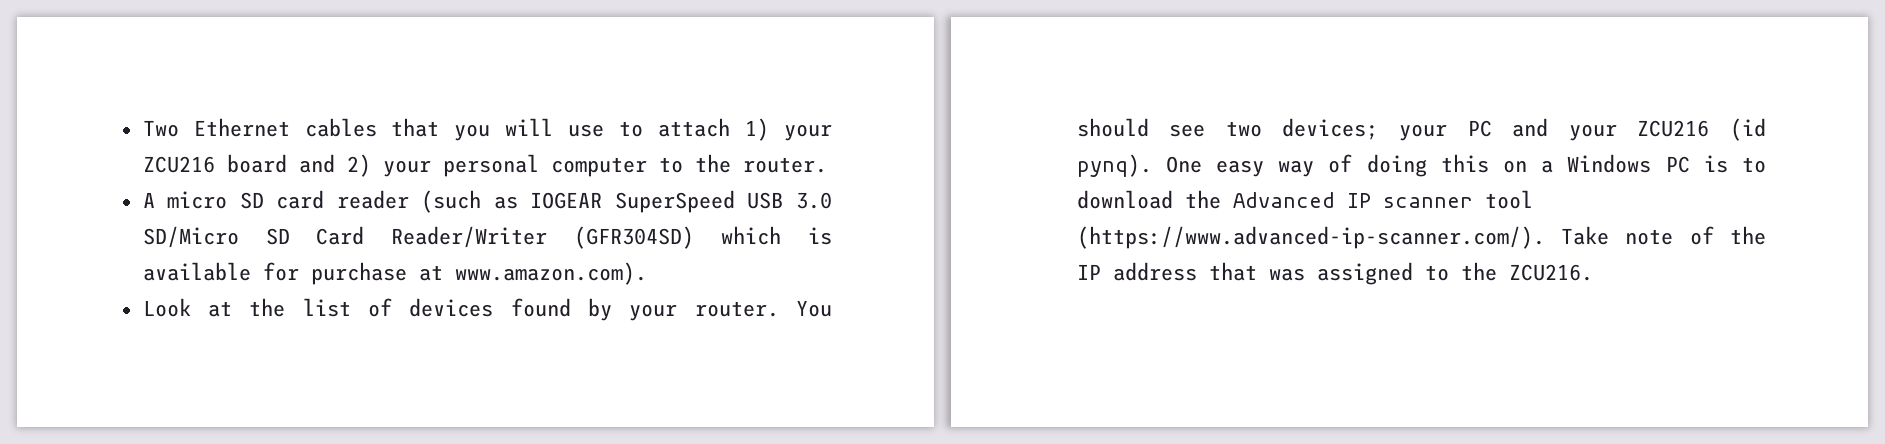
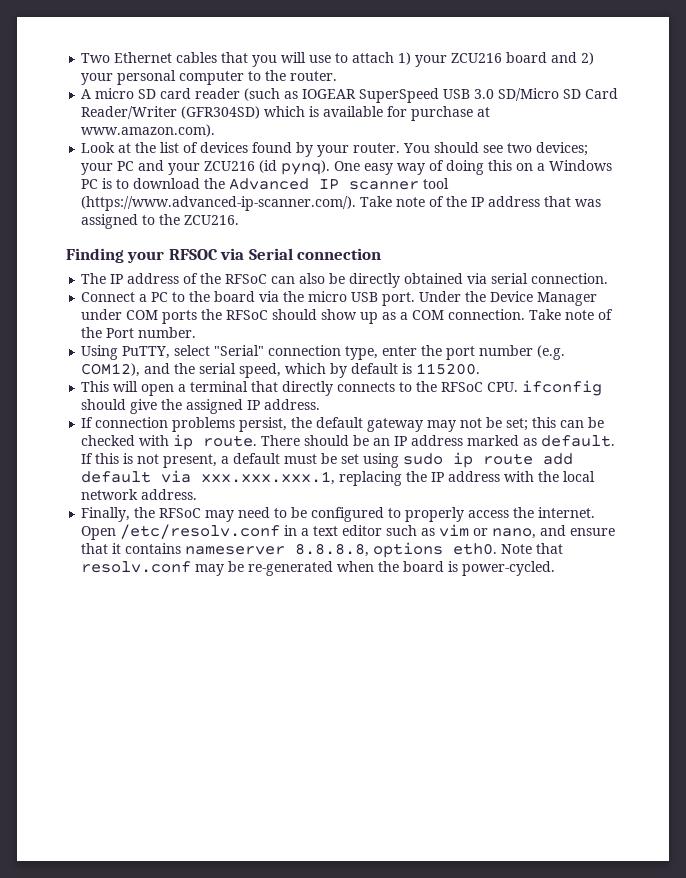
+ Finding your RFSOC via Serial connection
+ The IP address of the RFSoC can also be directly obtained via serial connection.
+ Connect a PC to the board via the micro USB port. Under the Device Manager under COM ports the RFSoC should show up as a COM connection. Take note of the Port number.
+ Using PuTTY, select "Serial" connection type, enter the port number (e.g. COM12), and the serial speed, which by default is 115200.
+ This will open a terminal that directly connects to the RFSoC CPU. ifconfig should give the assigned IP address.
+ If connection problems persist, the default gateway may not be set; this can be checked with ip route. There should be an IP address marked as default. If this is not present, a default must be set using sudo ip route add default via xxx.xxx.xxx.1, replacing the IP address with the local network address.
+ Finally, the RFSoC may need to be configured to properly access the internet. Open /etc/resolv.conf in a text editor such as vim or nano, and ensure that it contains nameserver 8.8.8.8, options eth0. Note that resolv.conf may be re-generated when the board is power-cycled.

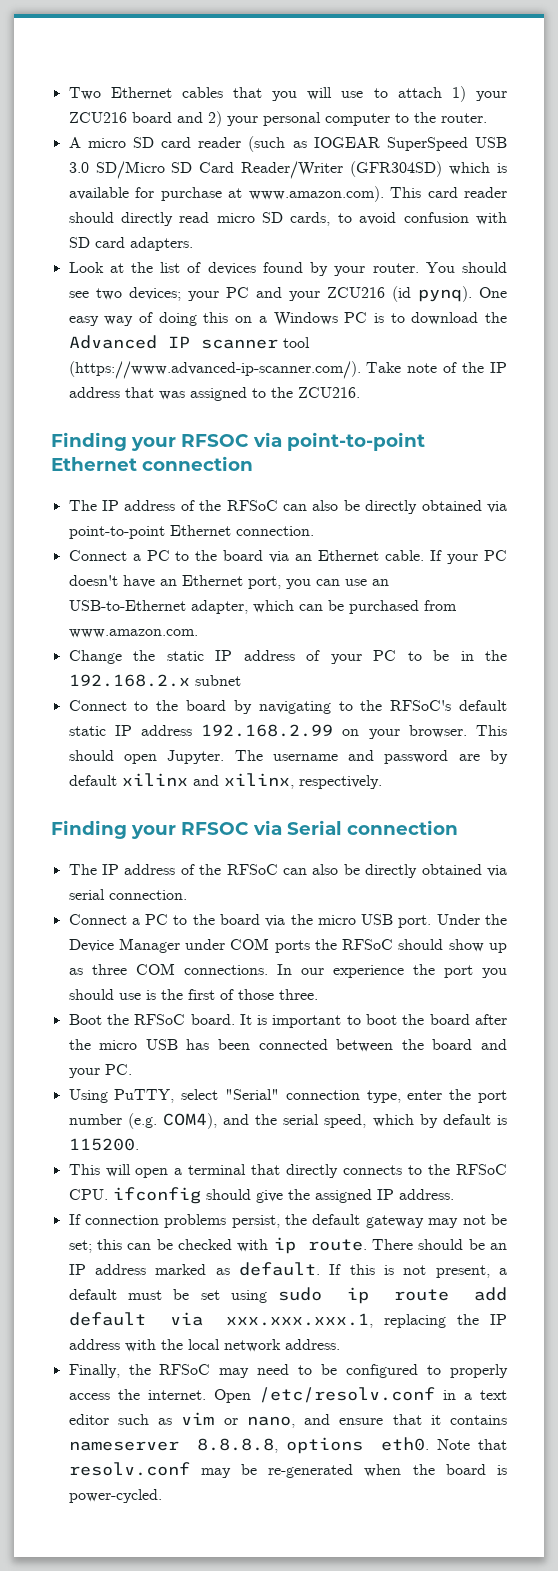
- A micro SD card reader (such as IOGEAR SuperSpeed USB 3.0 SD/Micro SD Card Reader/Writer (GFR304SD) which is available for purchase at www.amazon.com).
+ A micro SD card reader (such as IOGEAR SuperSpeed USB 3.0 SD/Micro SD Card Reader/Writer (GFR304SD) which is available for purchase at www.amazon.com). This card reader should directly read micro SD cards, to avoid confusion with SD card adapters.
+ Finding your RFSOC via point-to-point Ethernet connection
+ The IP address of the RFSoC can also be directly obtained via point-to-point Ethernet connection.
+ Connect a PC to the board via an Ethernet cable. If your PC doesn't have an Ethernet port, you can use an USB-to-Ethernet adapter, which can be purchased from www.amazon.com.
+ Change the static IP address of your PC to be in the 192.168.2.x subnet
+ Connect to the board by navigating to the RFSoC's default static IP address 192.168.2.99 on your browser. This should open Jupyter. The username and password are by default xilinx and xilinx, respectively.
- Under the Device Manager under COM ports the RFSoC should show up as a COM connection. Take note of the Port number.
+ Under the Device Manager under COM ports the RFSoC should show up as three COM connections. In our experience the port you should use is the first of those three.
+ Boot the RFSoC board. It is important to boot the board after the micro USB has been connected between the board and your PC.
- Using PuTTY, select "Serial" connection type, enter the port number (e.g. COM12), and the serial speed, which by default is 115200.
+ Using PuTTY, select "Serial" connection type, enter the port number (e.g. COM4), and the serial speed, which by default is 115200.

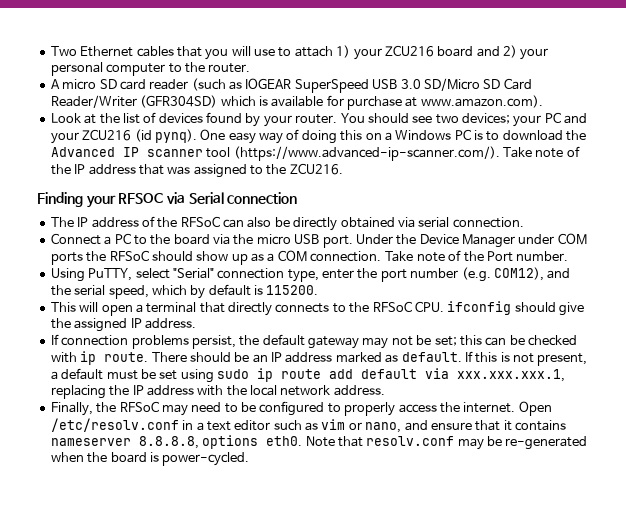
- A micro SD card reader (such as IOGEAR SuperSpeed USB 3.0 SD/Micro SD Card Reader/Writer (GFR304SD) which is available for purchase at www.amazon.com). This card reader should directly read micro SD cards, to avoid confusion with SD card adapters.
+ A micro SD card reader (such as IOGEAR SuperSpeed USB 3.0 SD/Micro SD Card Reader/Writer (GFR304SD) which is available for purchase at www.amazon.com).
- Finding your RFSOC via point-to-point Ethernet connection
- The IP address of the RFSoC can also be directly obtained via point-to-point Ethernet connection.
- Connect a PC to the board via an Ethernet cable. If your PC doesn't have an Ethernet port, you can use an USB-to-Ethernet adapter, which can be purchased from www.amazon.com.
- Change the static IP address of your PC to be in the 192.168.2.x subnet
- Connect to the board by navigating to the RFSoC's default static IP address 192.168.2.99 on your browser. This should open Jupyter. The username and password are by default xilinx and xilinx, respectively.
- Under the Device Manager under COM ports the RFSoC should show up as three COM connections. In our experience the port you should use is the first of those three.
- Boot the RFSoC board. It is important to boot the board after the micro USB has been connected between the board and your PC.
+ Under the Device Manager under COM ports the RFSoC should show up as a COM connection. Take note of the Port number.
- Using PuTTY, select "Serial" connection type, enter the port number (e.g. COM4), and the serial speed, which by default is 115200.
+ Using PuTTY, select "Serial" connection type, enter the port number (e.g. COM12), and the serial speed, which by default is 115200.

